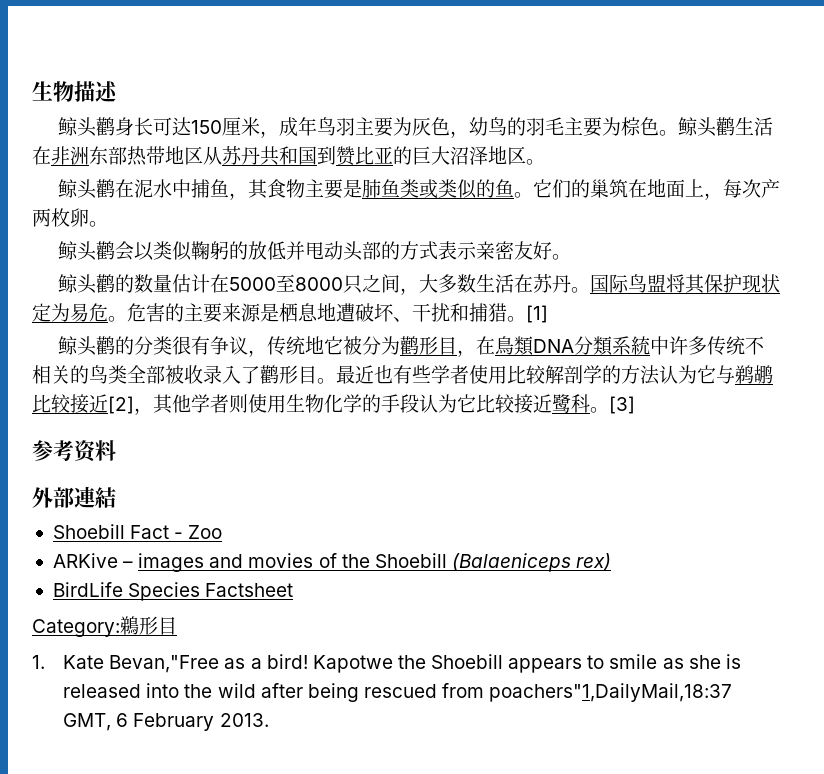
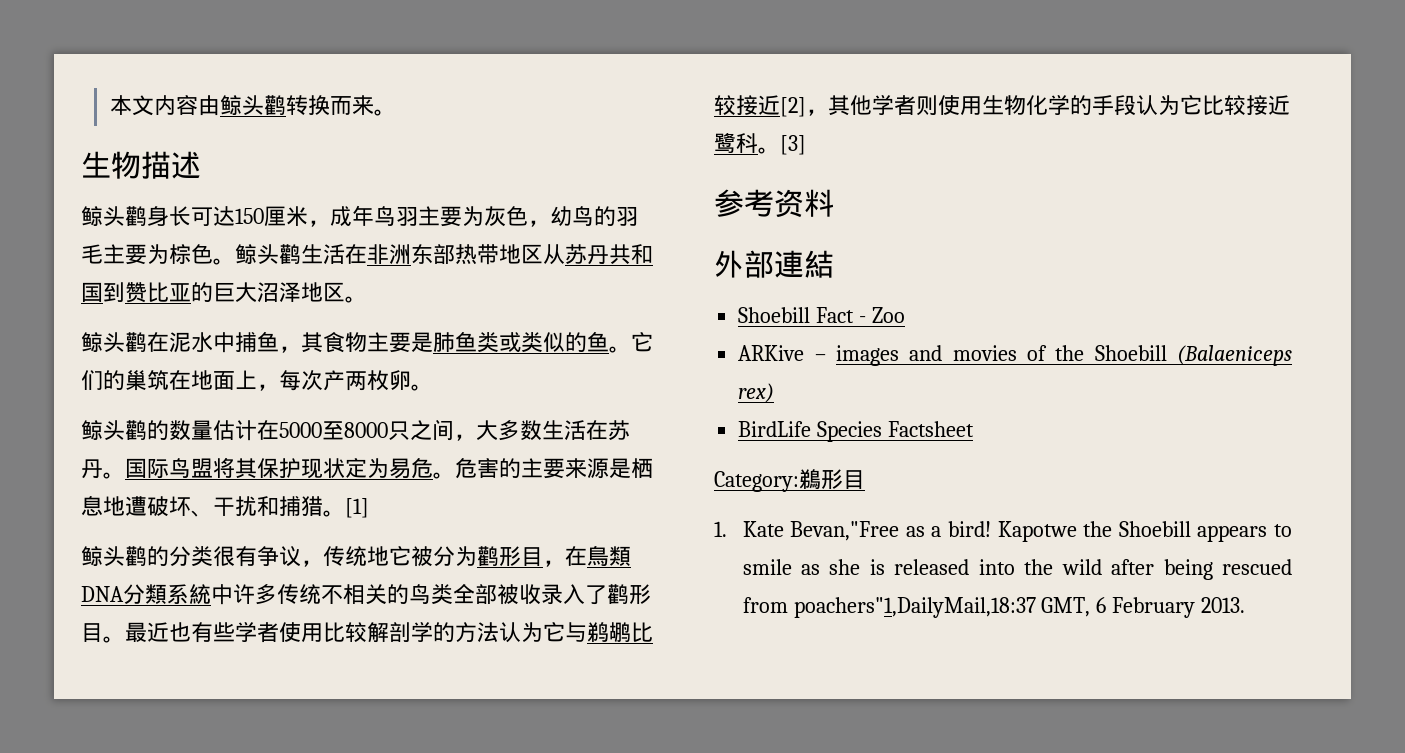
+ 本文内容由鲸头鹳转换而来。
- 鲸头鹳会以类似鞠躬的放低并甩动头部的方式表示亲密友好。

